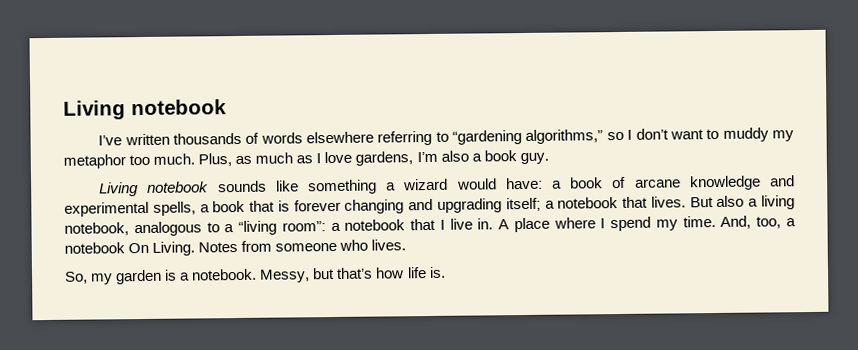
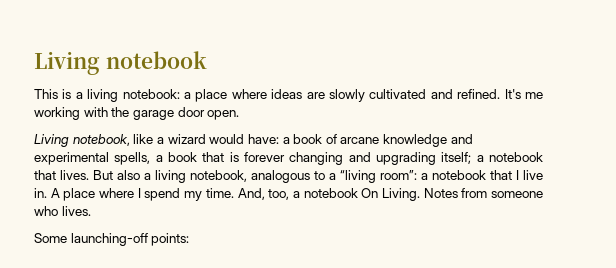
- I’ve written thousands of words elsewhere referring to “gardening algorithms,” so I don’t want to muddy my metaphor too much. Plus, as much as I love gardens, I’m also a book guy.
- Living notebook sounds like something a wizard would have: a book of arcane knowledge and experimental spells, a book that is forever changing and upgrading itself; a notebook that lives.
+ This is a living notebook: a place where ideas are slowly cultivated and refined. It's me working with the garage door open.
+ Living notebook, like a wizard would have: a book of arcane knowledge and experimental spells, a book that is forever changing and upgrading itself; a notebook that lives.
- So, my garden is a notebook. Messy, but that’s how life is.
+ Some launching-off points:

